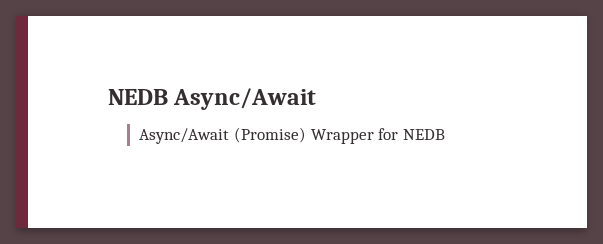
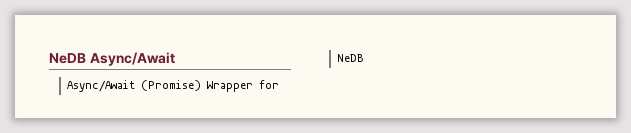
- NEDB Async/Await
+ NeDB Async/Await
- Async/Await (Promise) Wrapper for NEDB
+ Async/Await (Promise) Wrapper for NeDB

